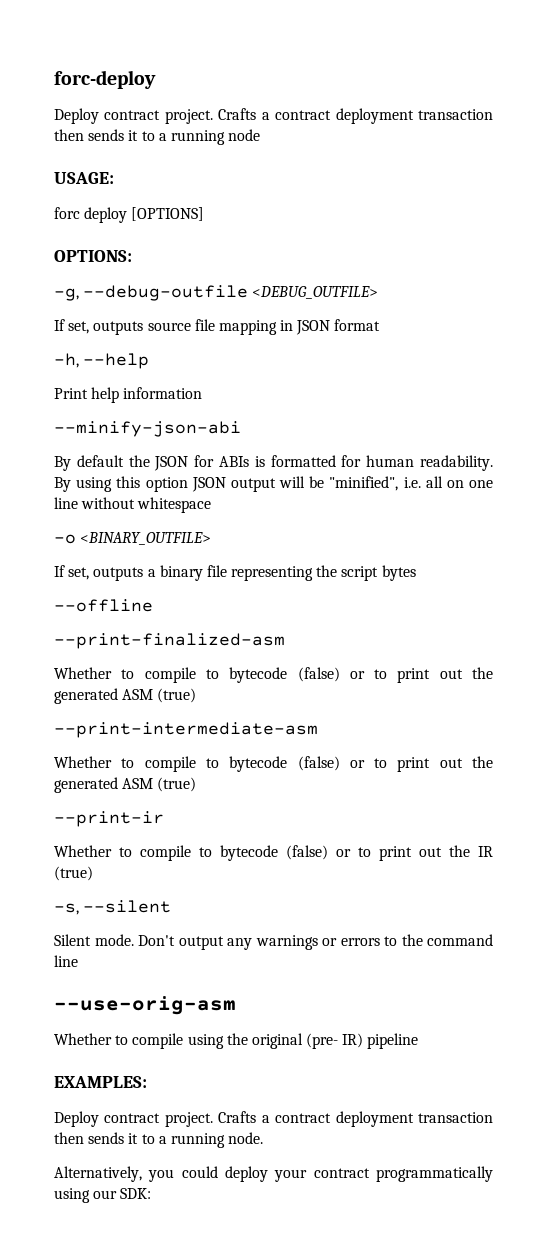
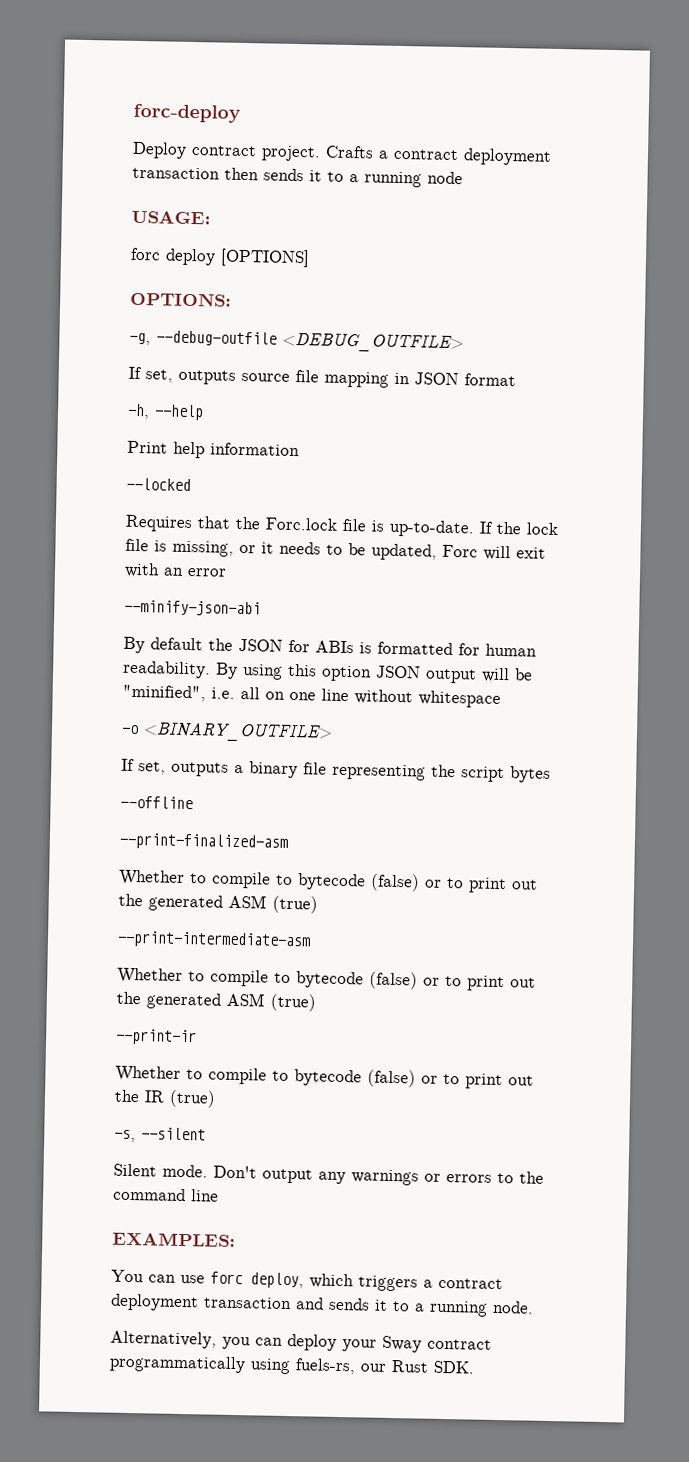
+ --locked
+ Requires that the Forc.lock file is up-to-date. If the lock file is missing, or it needs to be updated, Forc will exit with an error
- --use-orig-asm
- Whether to compile using the original (pre- IR) pipeline
  EXAMPLES:
- Deploy contract project. Crafts a contract deployment transaction then sends it to a running node.
+ You can use forc deploy, which triggers a contract deployment transaction and sends it to a running node.
- Alternatively, you could deploy your contract programmatically using our SDK:
+ Alternatively, you can deploy your Sway contract programmatically using fuels-rs, our Rust SDK.

